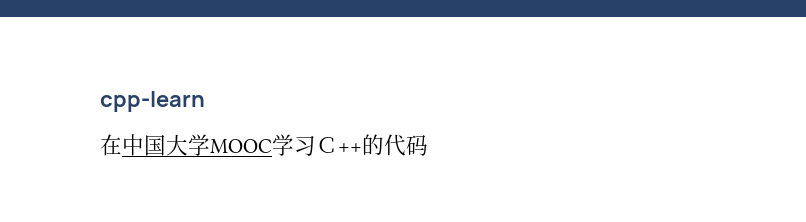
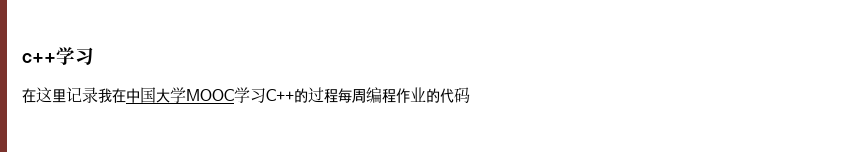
- cpp-learn
- 在中国大学MOOC学习Ｃ++的代码
+ c++学习
+ 在这里记录我在中国大学MOOC学习C++的过程每周编程作业的代码

